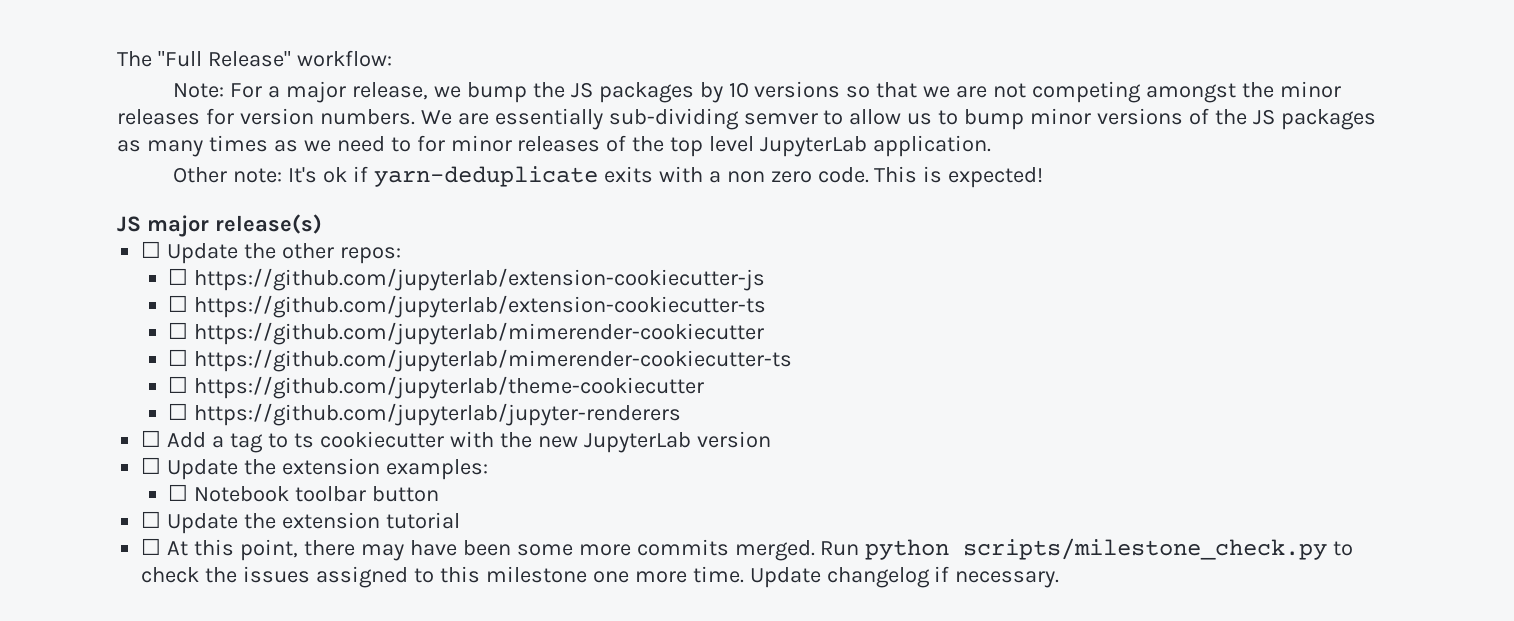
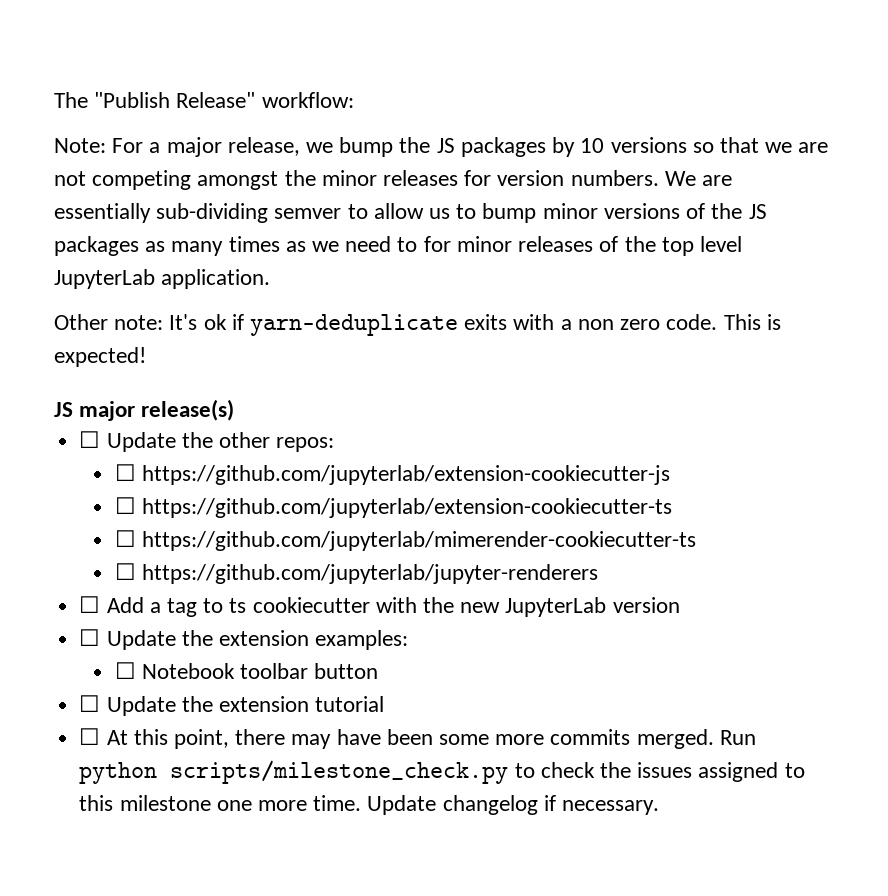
- The "Full Release" workflow:
+ The "Publish Release" workflow:
- ☐ https://github.com/jupyterlab/mimerender-cookiecutter
- ☐ https://github.com/jupyterlab/theme-cookiecutter

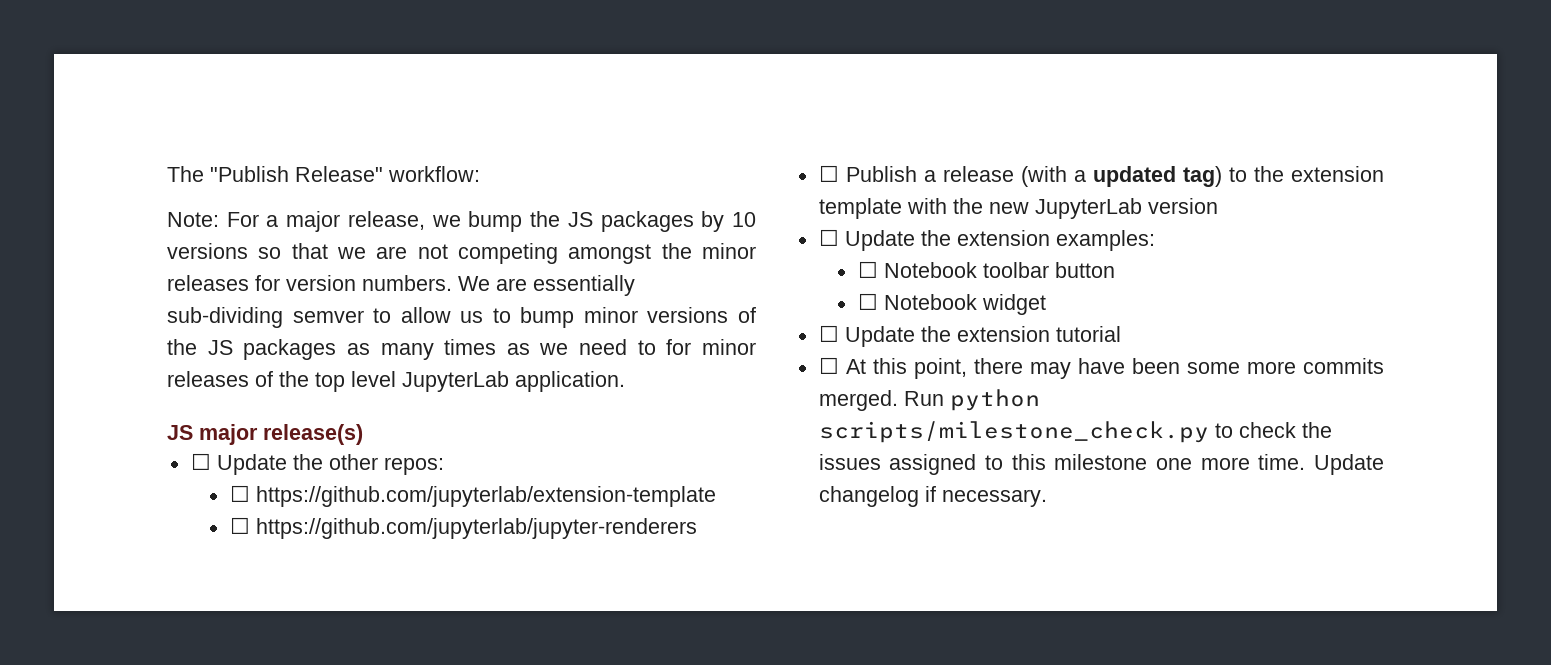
- Other note: It's ok if yarn-deduplicate exits with a non zero code. This is expected!
- ☐ https://github.com/jupyterlab/extension-cookiecutter-js
- ☐ https://github.com/jupyterlab/extension-cookiecutter-ts
- ☐ https://github.com/jupyterlab/mimerender-cookiecutter-ts
+ ☐ https://github.com/jupyterlab/extension-template
  ☐ https://github.com/jupyterlab/jupyter-renderers
- ☐ Add a tag to ts cookiecutter with the new JupyterLab version
+ ☐ Publish a release (with a updated tag) to the extension template with the new JupyterLab version
+ ☐ Notebook widget

